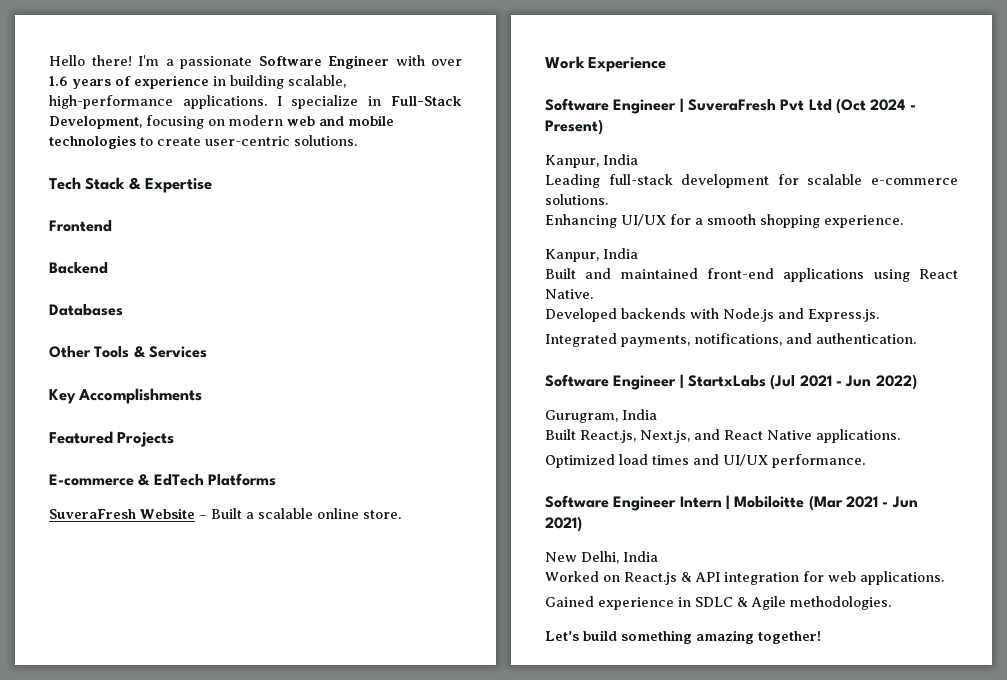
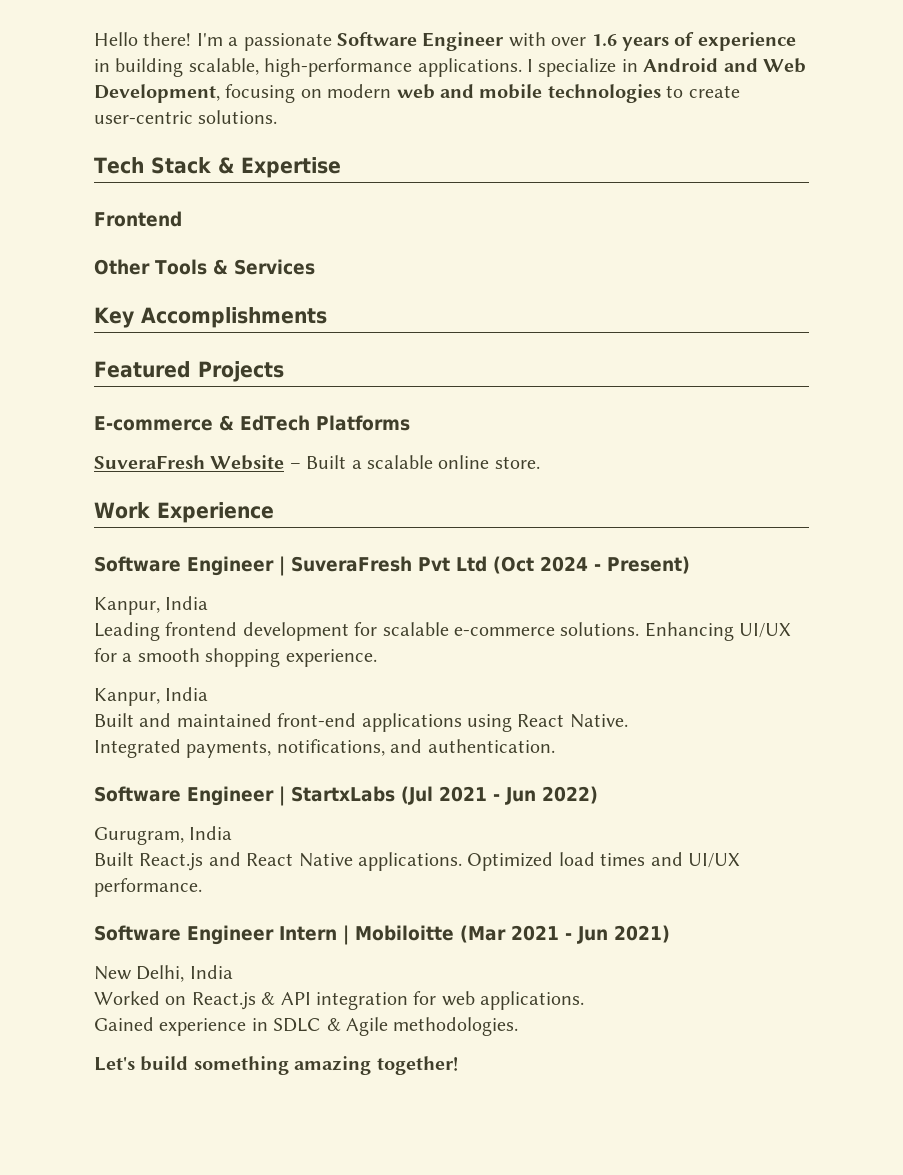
- I specialize in Full-Stack Development, focusing on modern web and mobile technologies to create user-centric solutions.
+ I specialize in Android and Web Development, focusing on modern web and mobile technologies to create user-centric solutions.
- Backend
- Databases
- Leading full-stack development for scalable e-commerce solutions.
- Enhancing UI/UX for a smooth shopping experience.
+ Leading frontend development for scalable e-commerce solutions. Enhancing UI/UX for a smooth shopping experience.
- Developed backends with Node.js and Express.js.
- Built React.js, Next.js, and React Native applications.
- Optimized load times and UI/UX performance.
+ Built React.js and React Native applications. Optimized load times and UI/UX performance.

